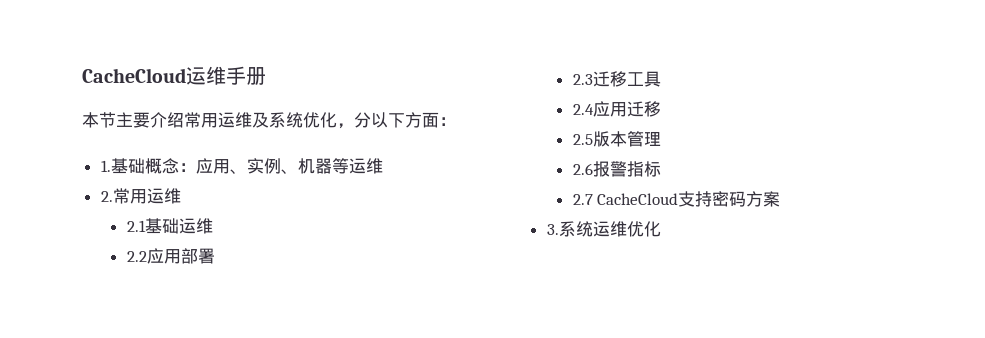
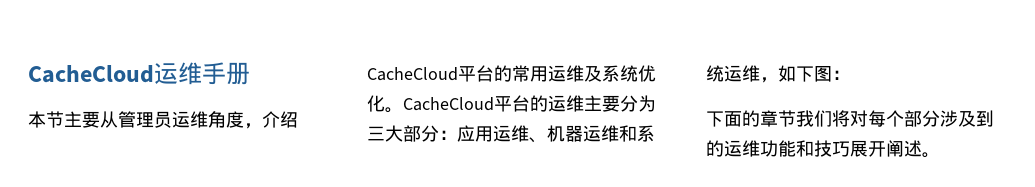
- 本节主要介绍常用运维及系统优化，分以下方面：
- 1.基础概念：应用、实例、机器等运维
- 2.常用运维
- 2.1基础运维
- 2.2应用部署
- 2.3迁移工具
- 2.4应用迁移
- 2.5版本管理
- 2.6报警指标
- 2.7 CacheCloud支持密码方案
- 3.系统运维优化
+ 本节主要从管理员运维角度，介绍CacheCloud平台的常用运维及系统优化。CacheCloud平台的运维主要分为三大部分：应用运维、机器运维和系统运维，如下图：
+ 下面的章节我们将对每个部分涉及到的运维功能和技巧展开阐述。

